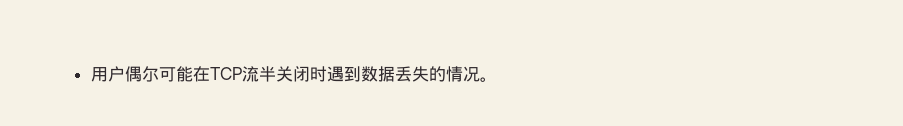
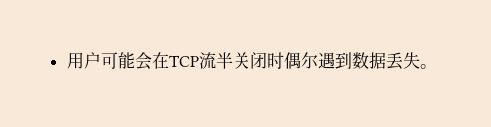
- 用户偶尔可能在TCP流半关闭时遇到数据丢失的情况。
+ 用户可能会在TCP流半关闭时偶尔遇到数据丢失。

